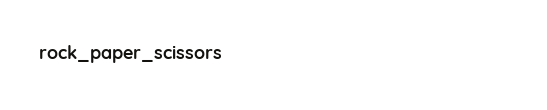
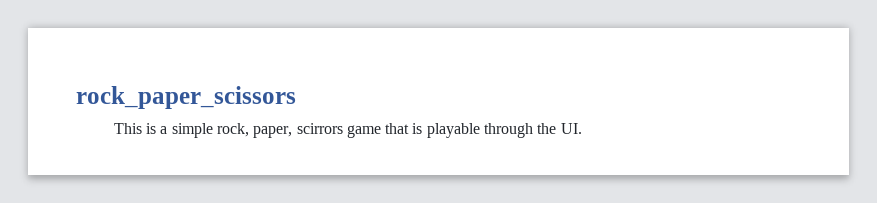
+ This is a simple rock, paper, scirrors game that is playable through the UI.

